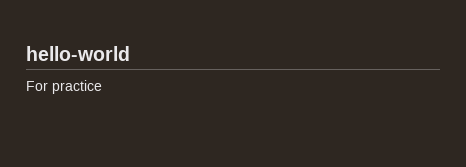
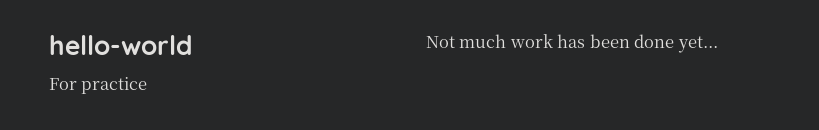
+ Not much work has been done yet...

